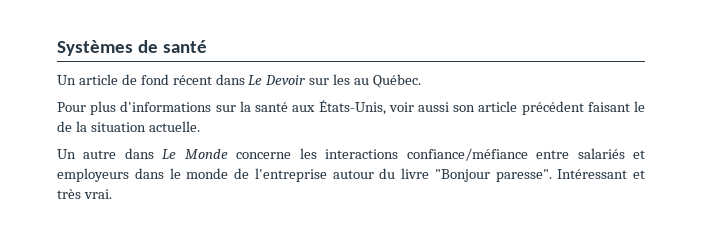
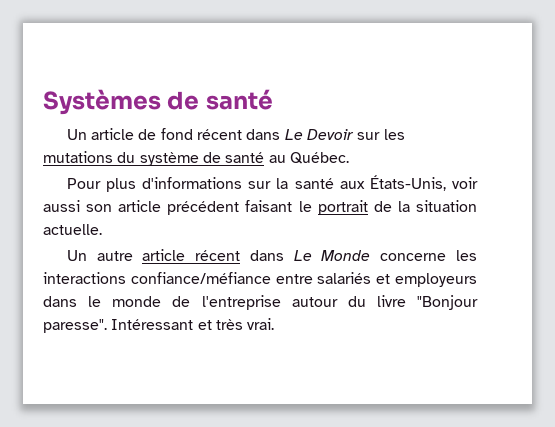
- Un article de fond récent dans Le Devoir sur les au Québec.
+ Un article de fond récent dans Le Devoir sur les mutations du système de santé au Québec.
- Pour plus d'informations sur la santé aux États-Unis, voir aussi son article précédent faisant le de la situation actuelle.
+ Pour plus d'informations sur la santé aux États-Unis, voir aussi son article précédent faisant le portrait de la situation actuelle.
- Un autre dans Le Monde concerne les interactions confiance/méfiance entre salariés et employeurs dans le monde de l'entreprise autour du livre "Bonjour paresse".
+ Un autre article récent dans Le Monde concerne les interactions confiance/méfiance entre salariés et employeurs dans le monde de l'entreprise autour du livre "Bonjour paresse".

